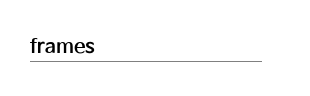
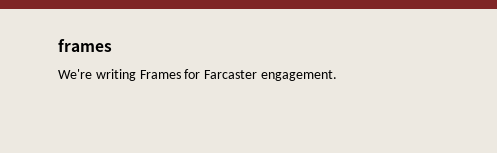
+ We're writing Frames for Farcaster engagement.

